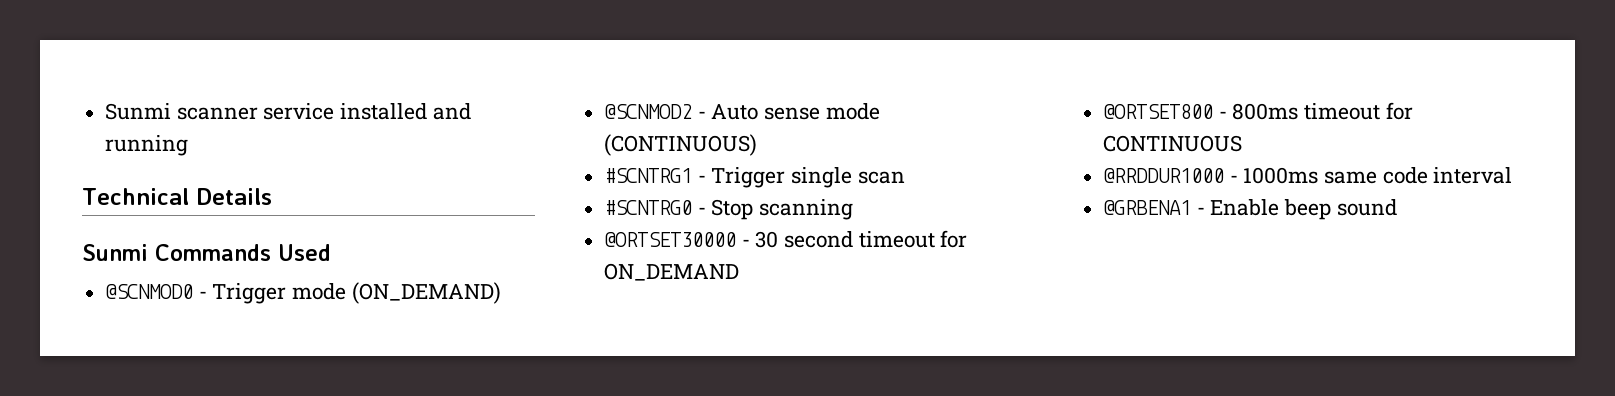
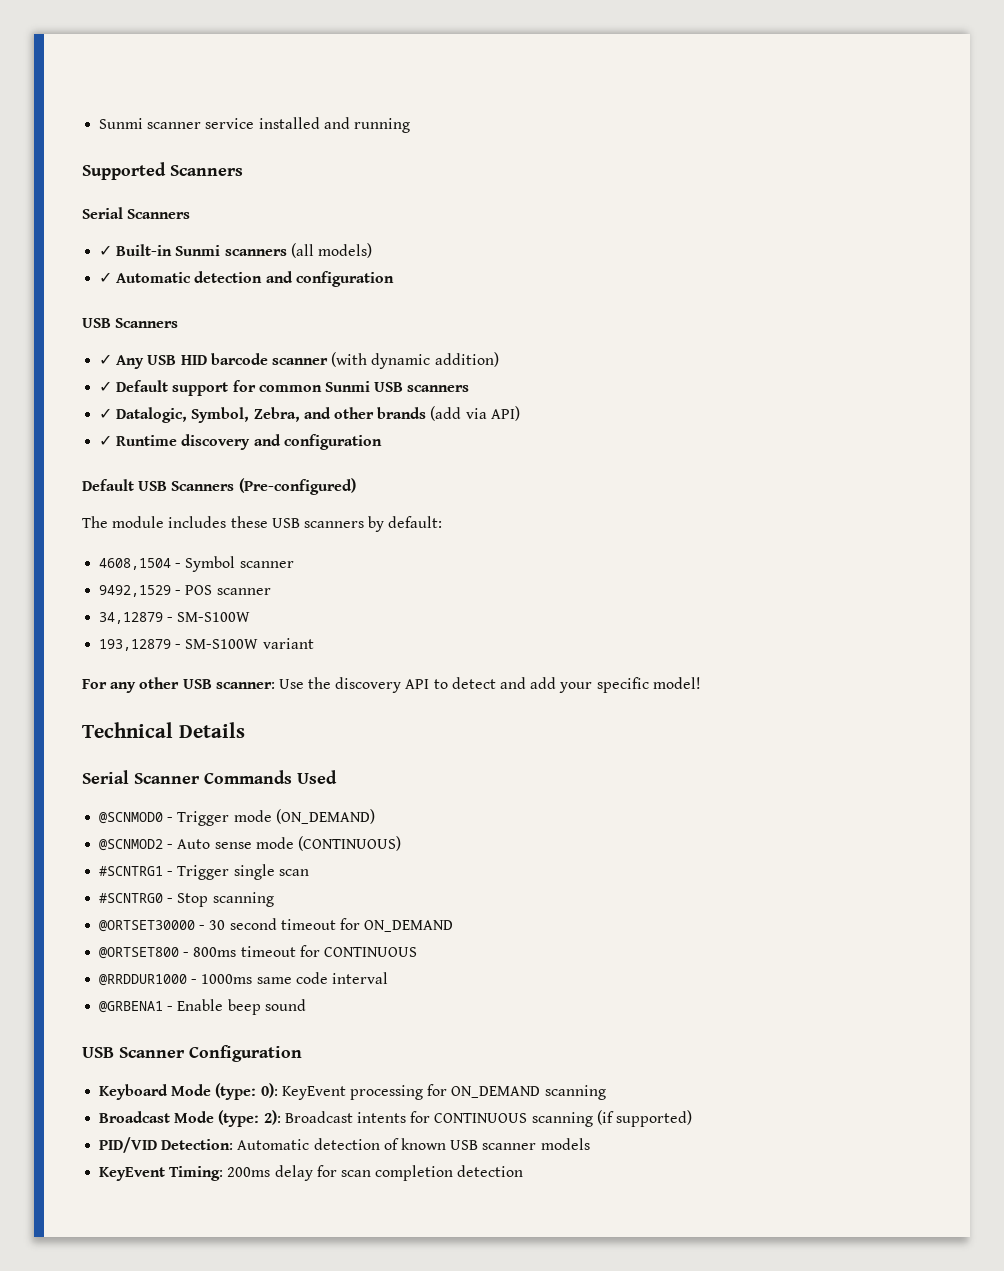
+ Supported Scanners
+ Serial Scanners
+ ✓ Built-in Sunmi scanners (all models)
+ ✓ Automatic detection and configuration
+ USB Scanners
+ ✓ Any USB HID barcode scanner (with dynamic addition)
+ ✓ Default support for common Sunmi USB scanners
+ ✓ Datalogic, Symbol, Zebra, and other brands (add via API)
+ ✓ Runtime discovery and configuration
+ Default USB Scanners (Pre-configured)
+ The module includes these USB scanners by default:
+ 4608,1504 - Symbol scanner
+ 9492,1529 - POS scanner
+ 34,12879 - SM-S100W
+ 193,12879 - SM-S100W variant
+ For any other USB scanner: Use the discovery API to detect and add your specific model!
- Sunmi Commands Used
+ Serial Scanner Commands Used
+ USB Scanner Configuration
+ Keyboard Mode (type: 0): KeyEvent processing for ON_DEMAND scanning
+ Broadcast Mode (type: 2): Broadcast intents for CONTINUOUS scanning (if supported)
+ PID/VID Detection: Automatic detection of known USB scanner models
+ KeyEvent Timing: 200ms delay for scan completion detection

